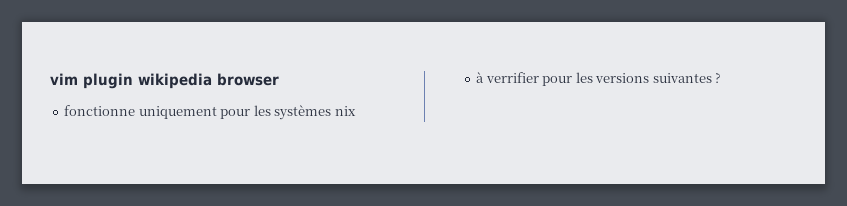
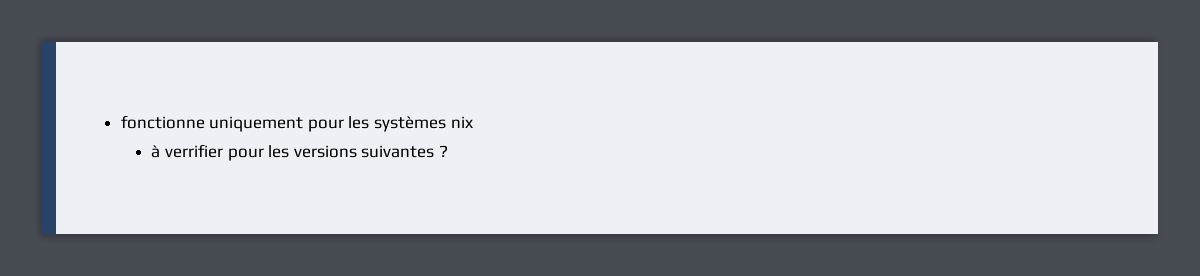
- vim plugin wikipedia browser

